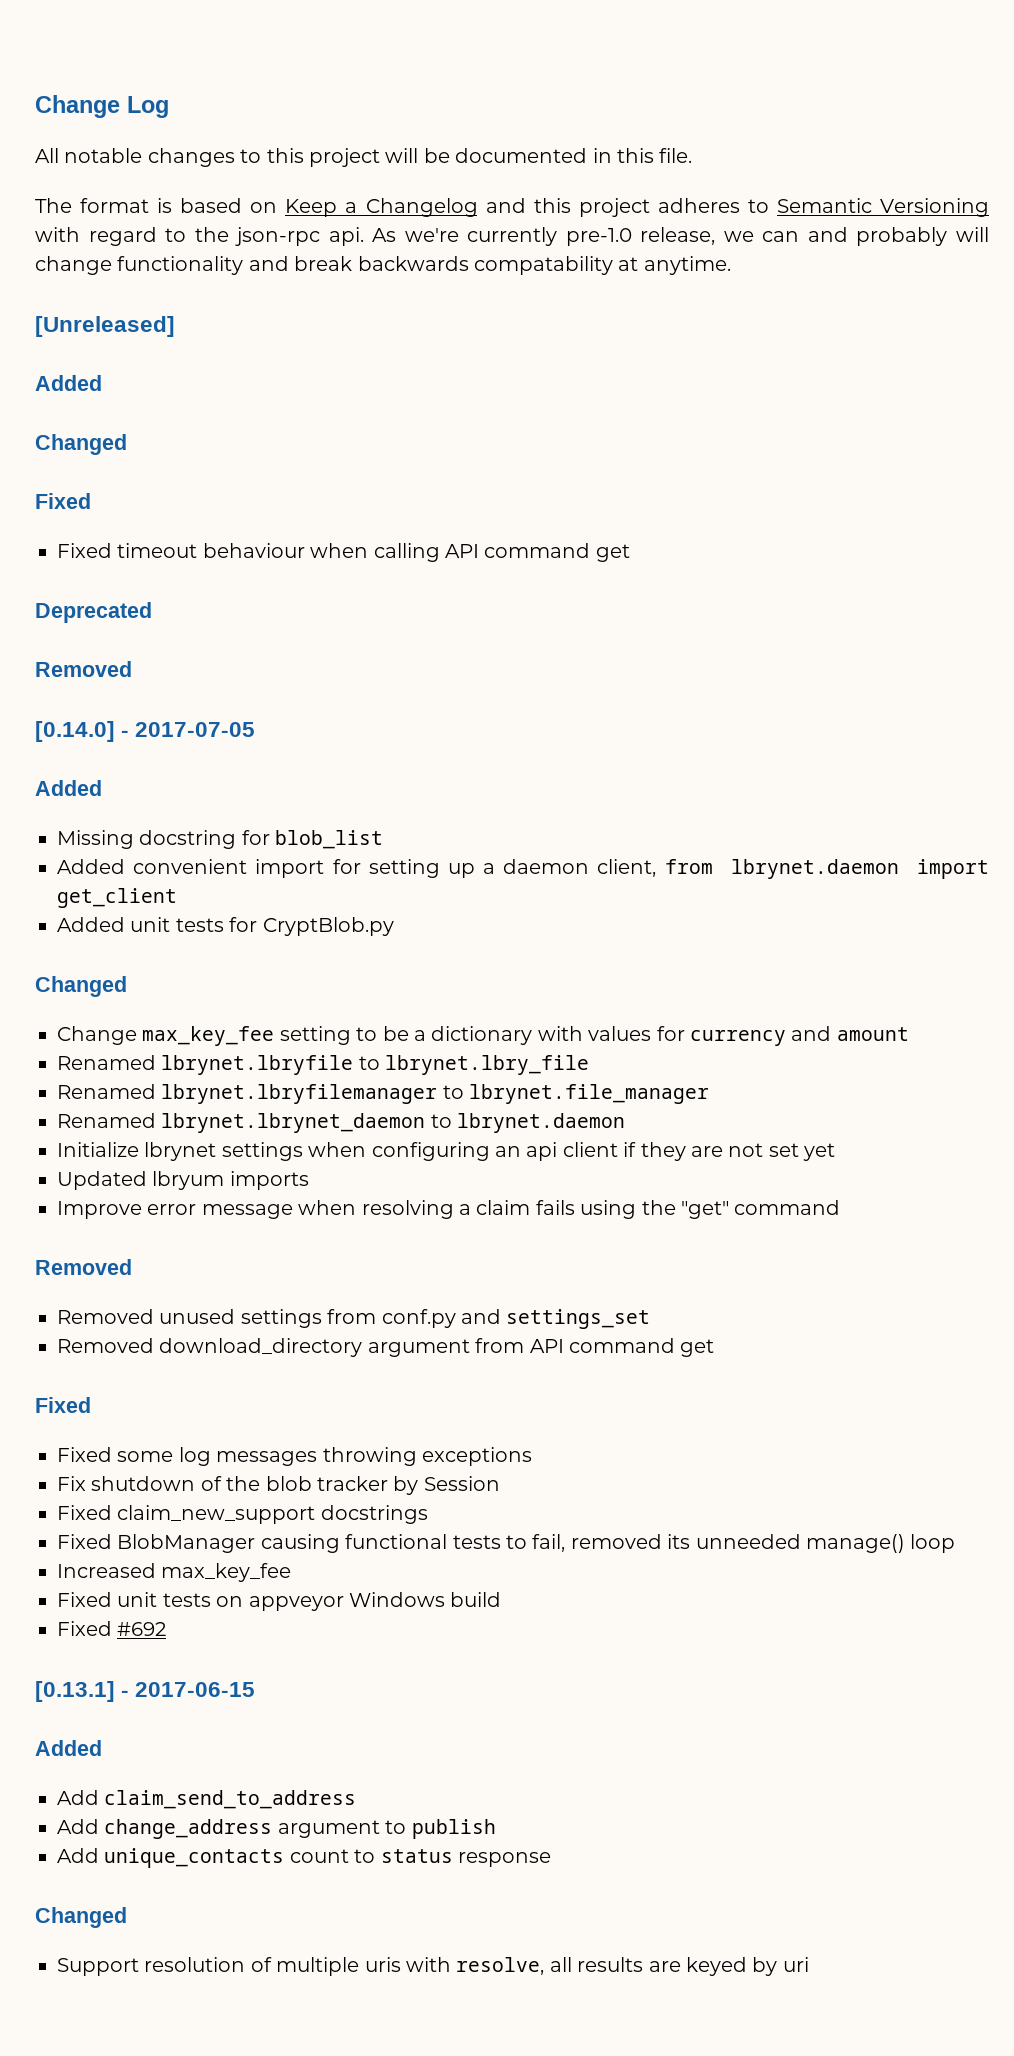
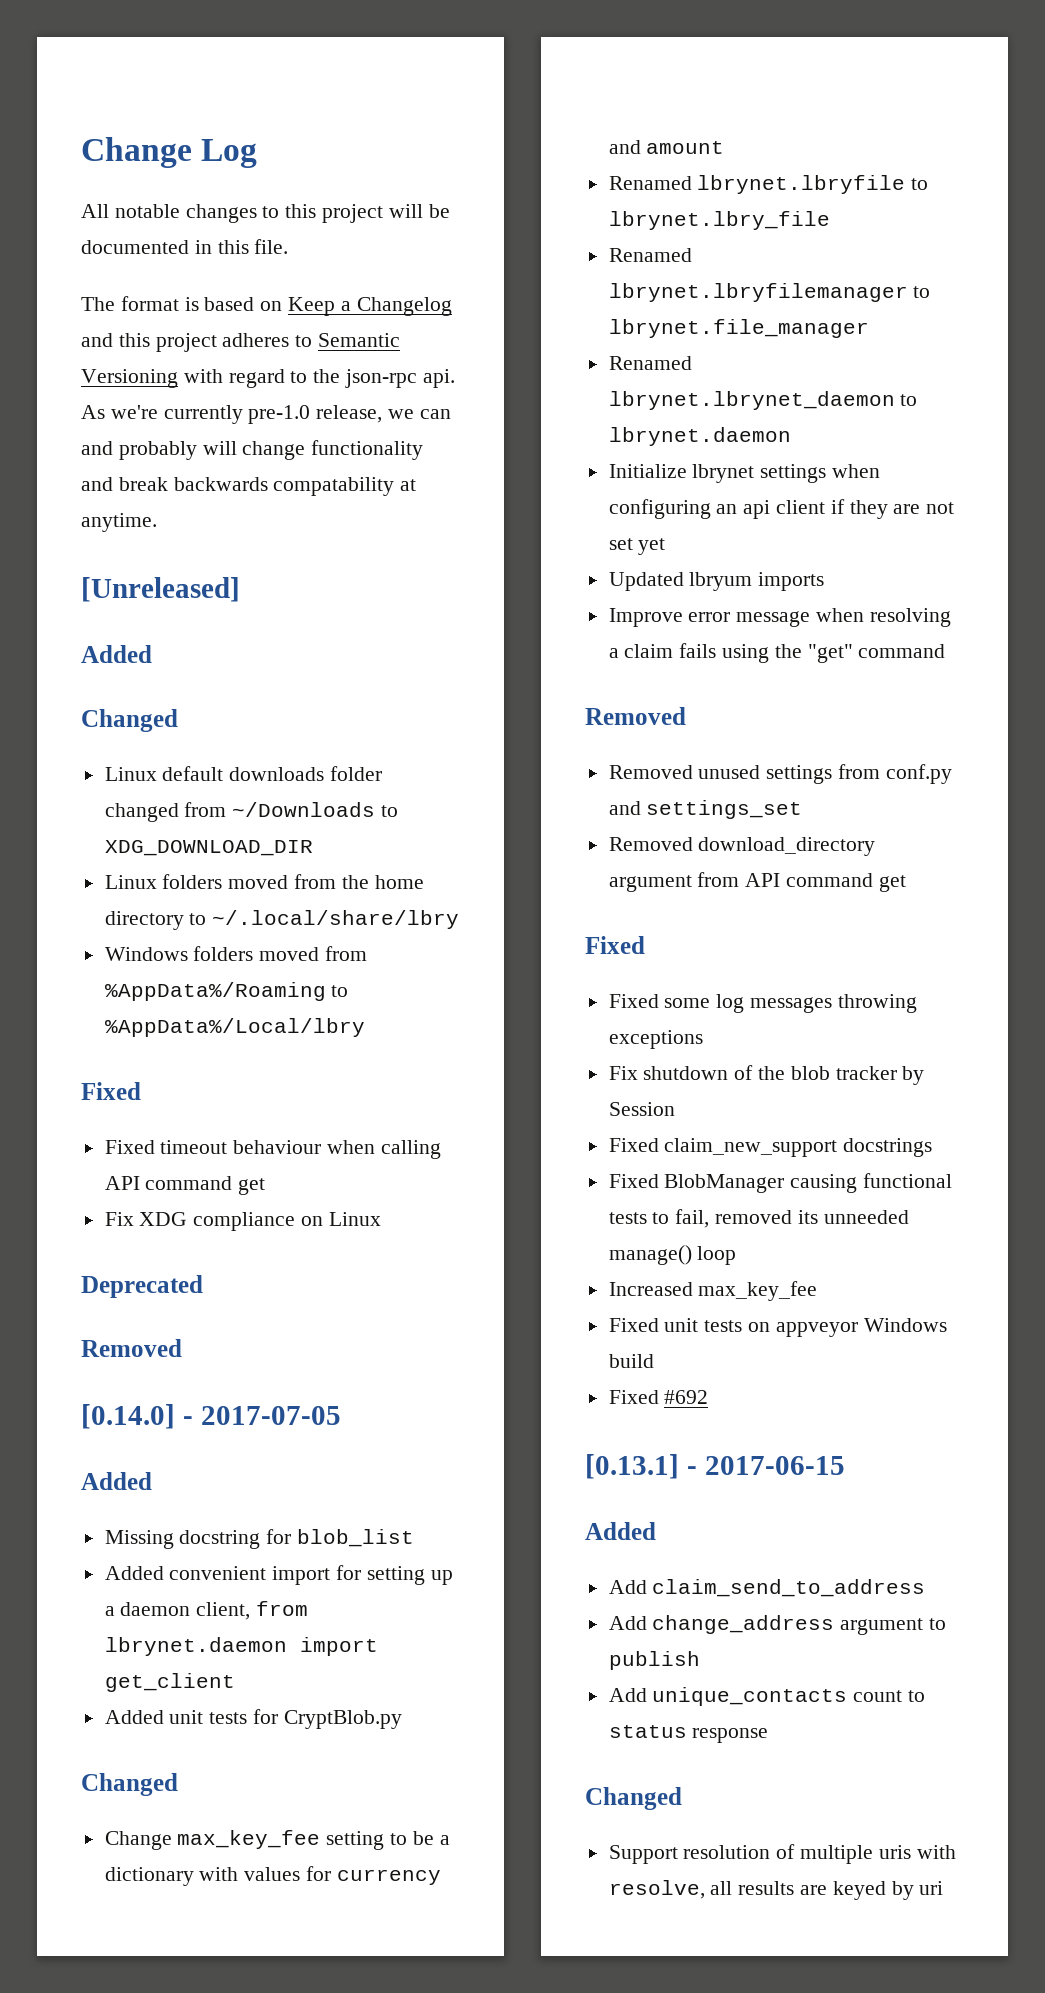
+ Linux default downloads folder changed from ~/Downloads to XDG_DOWNLOAD_DIR
+ Linux folders moved from the home directory to ~/.local/share/lbry
+ Windows folders moved from %AppData%/Roaming to %AppData%/Local/lbry
+ Fix XDG compliance on Linux

